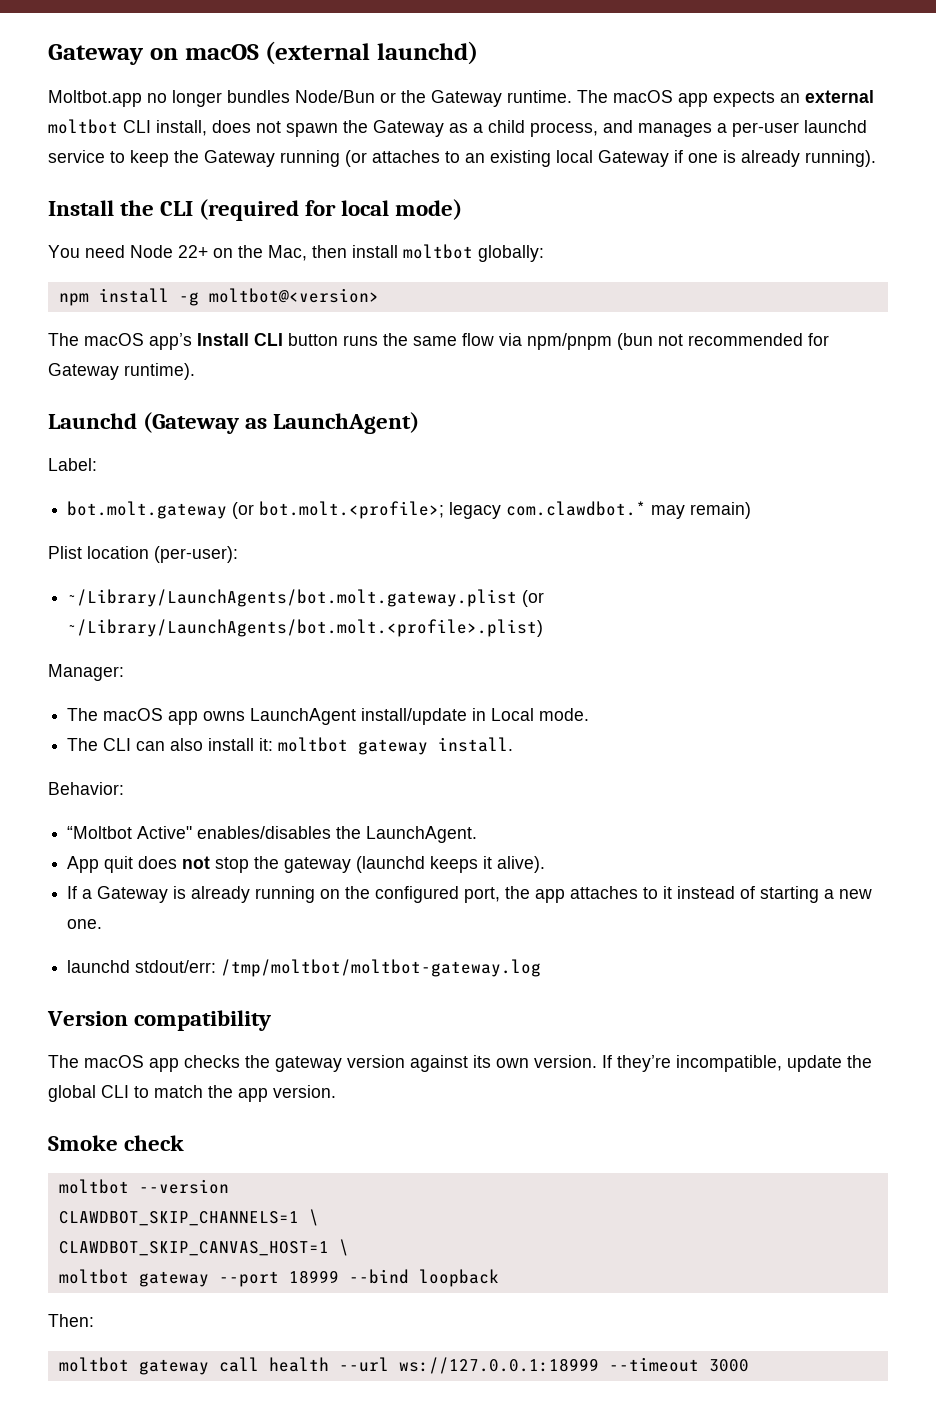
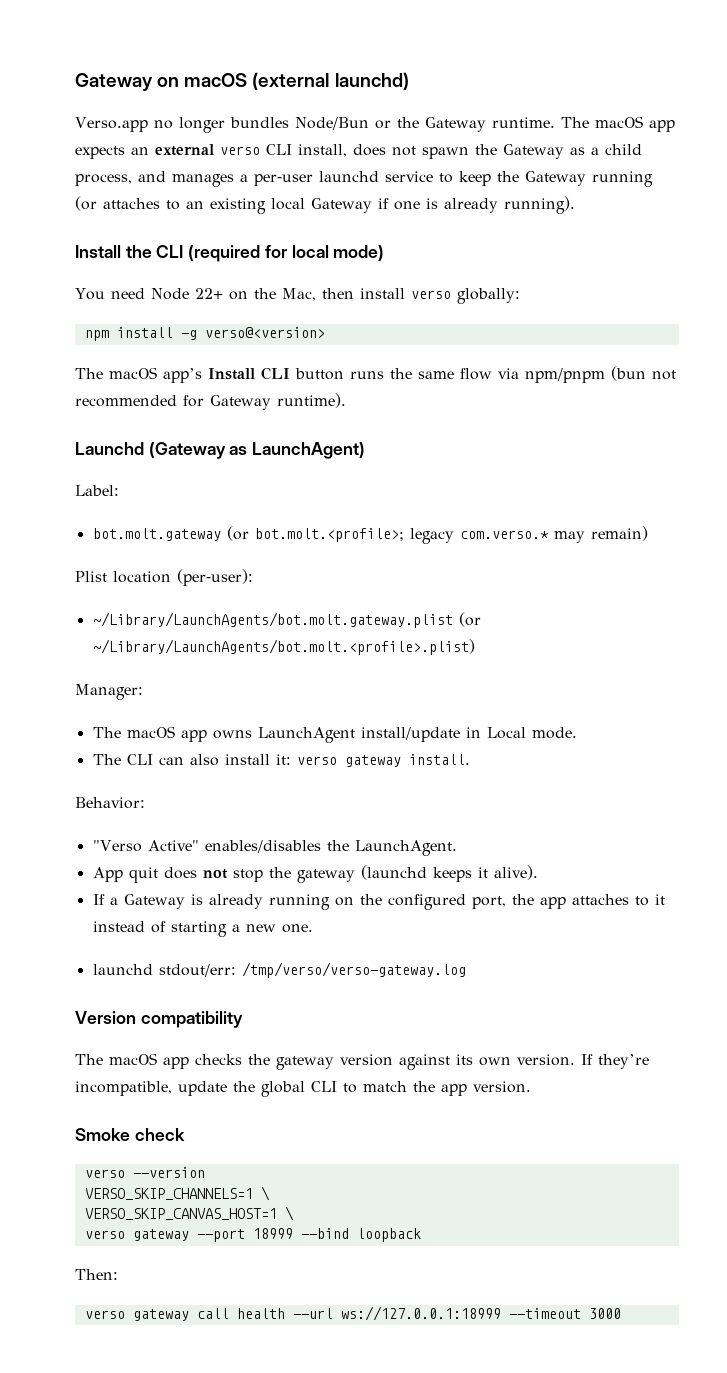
- Moltbot.app no longer bundles Node/Bun or the Gateway runtime.
+ Verso.app no longer bundles Node/Bun or the Gateway runtime.
- The macOS app expects an external moltbot CLI install, does not spawn the Gateway as a child process, and manages a per‑user launchd service to keep the Gateway running (or attaches to an existing local Gateway if one is already running).
+ The macOS app expects an external verso CLI install, does not spawn the Gateway as a child process, and manages a per‑user launchd service to keep the Gateway running (or attaches to an existing local Gateway if one is already running).
- You need Node 22+ on the Mac, then install moltbot globally:
+ You need Node 22+ on the Mac, then install verso globally:
- npm install -g moltbot@<version>
+ npm install -g verso@<version>
- bot.molt.gateway (or bot.molt.<profile>; legacy com.clawdbot.* may remain)
+ bot.molt.gateway (or bot.molt.<profile>; legacy com.verso.* may remain)
- The CLI can also install it: moltbot gateway install.
+ The CLI can also install it: verso gateway install.
- “Moltbot Active" enables/disables the LaunchAgent.
+ "Verso Active" enables/disables the LaunchAgent.
- launchd stdout/err: /tmp/moltbot/moltbot-gateway.log
+ launchd stdout/err: /tmp/verso/verso-gateway.log
- moltbot --version
+ verso --version
- CLAWDBOT_SKIP_CHANNELS=1 \
- CLAWDBOT_SKIP_CANVAS_HOST=1 \
- moltbot gateway --port 18999 --bind loopback
+ VERSO_SKIP_CHANNELS=1 \
+ VERSO_SKIP_CANVAS_HOST=1 \
+ verso gateway --port 18999 --bind loopback
- moltbot gateway call health --url ws://127.0.0.1:18999 --timeout 3000
+ verso gateway call health --url ws://127.0.0.1:18999 --timeout 3000

